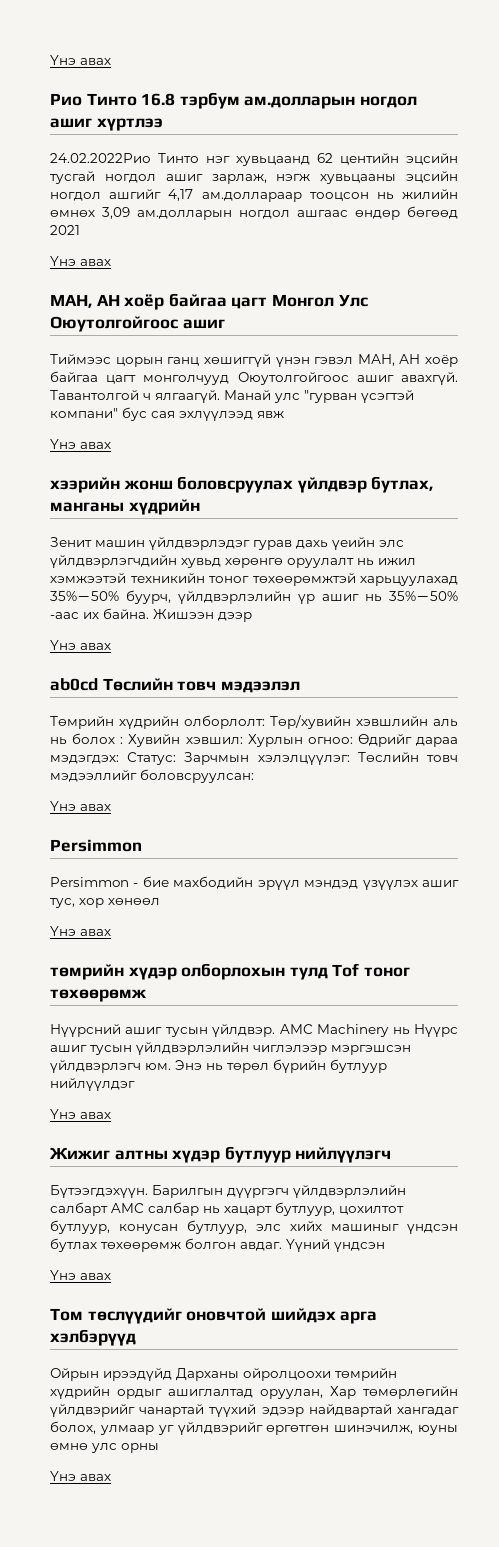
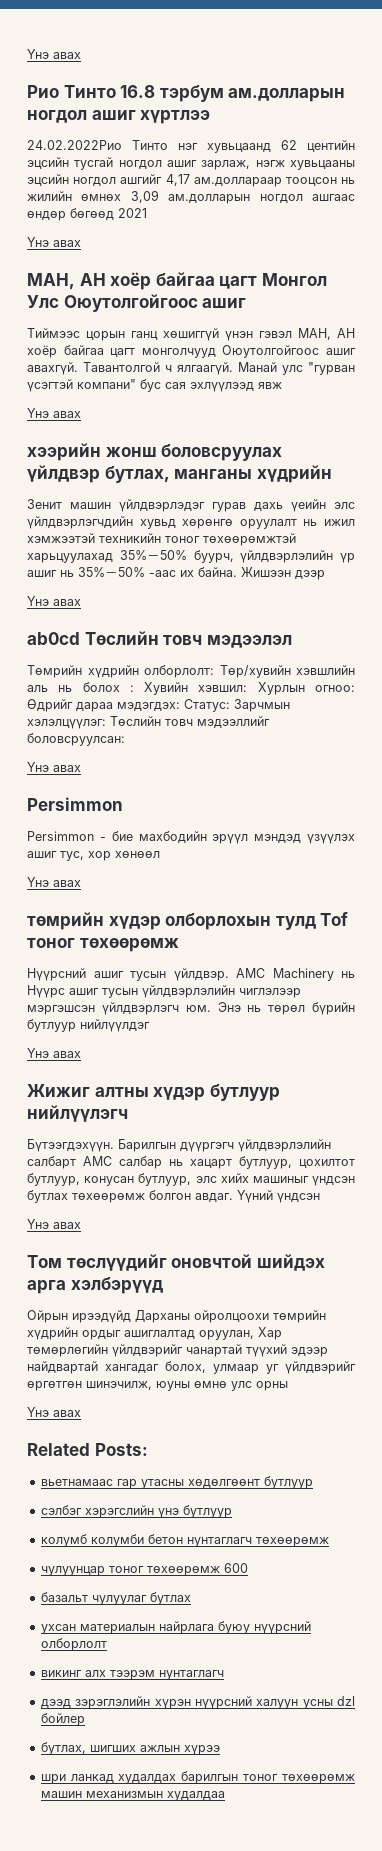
+ Related Posts:
+ вьетнамаас гар утасны хөдөлгөөнт бутлуур
+ сэлбэг хэрэгслийн үнэ бутлуур
+ колумб колумби бетон нунтаглагч төхөөрөмж
+ чулуунцар тоног төхөөрөмж 600
+ базальт чулуулаг бутлах
+ ухсан материалын найрлага буюу нүүрсний олборлолт
+ викинг алх тээрэм нунтаглагч
+ дээд зэрэглэлийн хүрэн нүүрсний халуун усны dzl бойлер
+ бутлах, шигших ажлын хүрээ
+ шри ланкад худалдах барилгын тоног төхөөрөмж машин механизмын худалдаа

